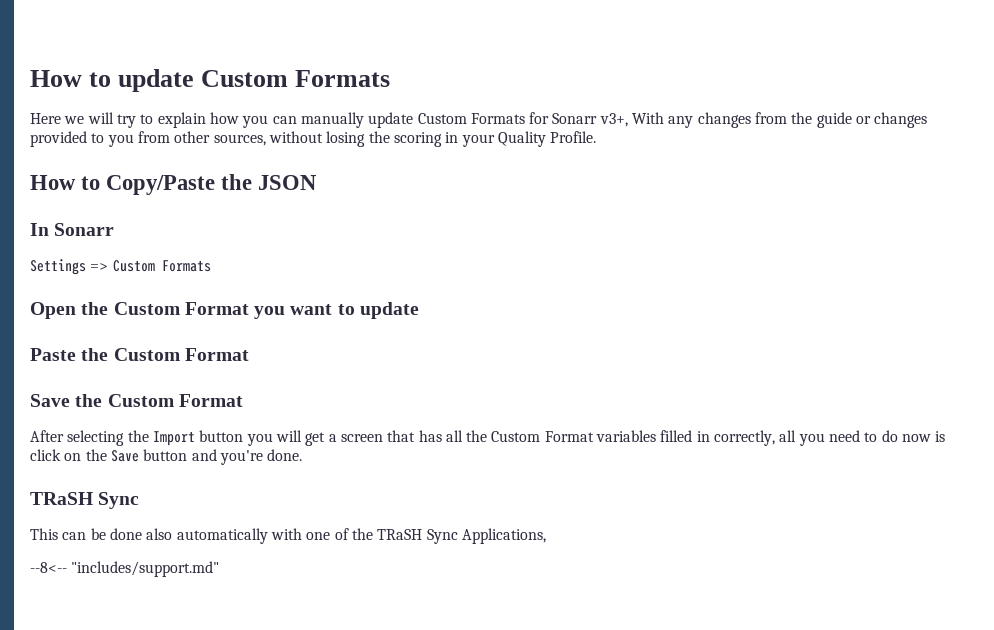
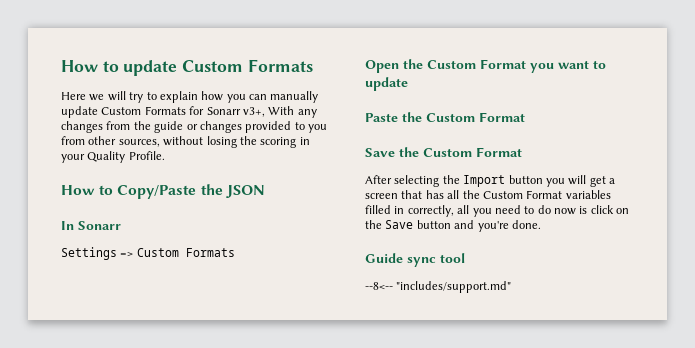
  After selecting the Import button you will get a screen that has all the Custom Format variables filled in correctly, all you need to do now is click on the Save button and you're done.
- TRaSH Sync
- This can be done also automatically with one of the TRaSH Sync Applications,
+ Guide sync tool

